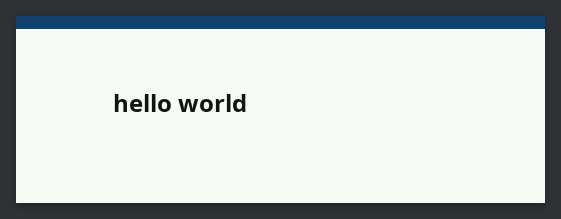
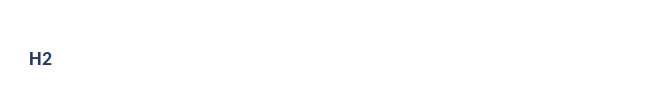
- hello world
+ H2

